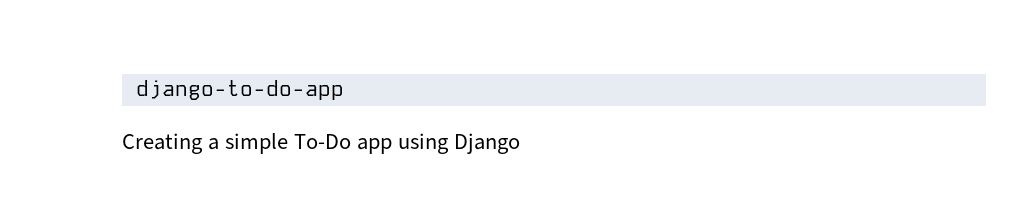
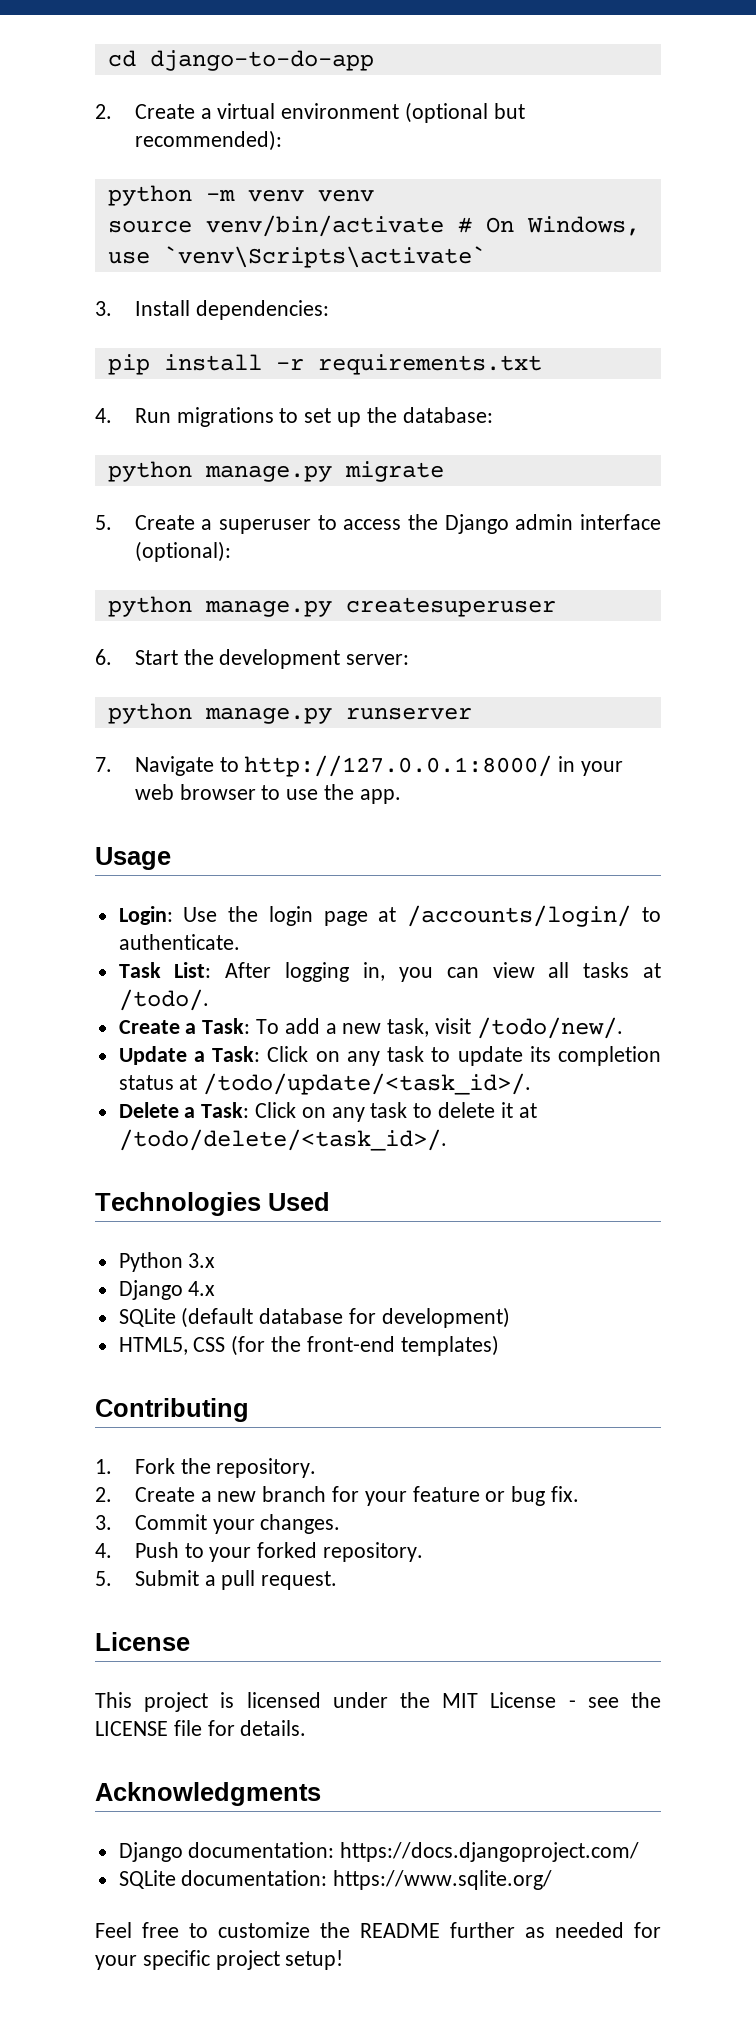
- django-to-do-app
+ cd django-to-do-app
- Creating a simple To-Do app using Django
+ 2. Create a virtual environment (optional but recommended):
+ python -m venv venv
+ source venv/bin/activate # On Windows, use `venv\Scripts\activate`
+ 3. Install dependencies:
+ pip install -r requirements.txt
+ 4. Run migrations to set up the database:
+ python manage.py migrate
+ 5. Create a superuser to access the Django admin interface (optional):
+ python manage.py createsuperuser
+ 6. Start the development server:
+ python manage.py runserver
+ 7. Navigate to http://127.0.0.1:8000/ in your web browser to use the app.
+ Usage
+ Login: Use the login page at /accounts/login/ to authenticate.
+ Task List: After logging in, you can view all tasks at /todo/.
+ Create a Task: To add a new task, visit /todo/new/.
+ Update a Task: Click on any task to update its completion status at /todo/update/<task_id>/.
+ Delete a Task: Click on any task to delete it at /todo/delete/<task_id>/.
+ Technologies Used
+ Python 3.x
+ Django 4.x
+ SQLite (default database for development)
+ HTML5, CSS (for the front-end templates)
+ Contributing
+ 1. Fork the repository.
+ 2. Create a new branch for your feature or bug fix.
+ 3. Commit your changes.
+ 4. Push to your forked repository.
+ 5. Submit a pull request.
+ License
+ This project is licensed under the MIT License - see the LICENSE file for details.
+ Acknowledgments
+ Django documentation: https://docs.djangoproject.com/
+ SQLite documentation: https://www.sqlite.org/
+ Feel free to customize the README further as needed for your specific project setup!

